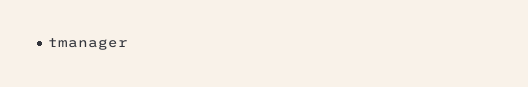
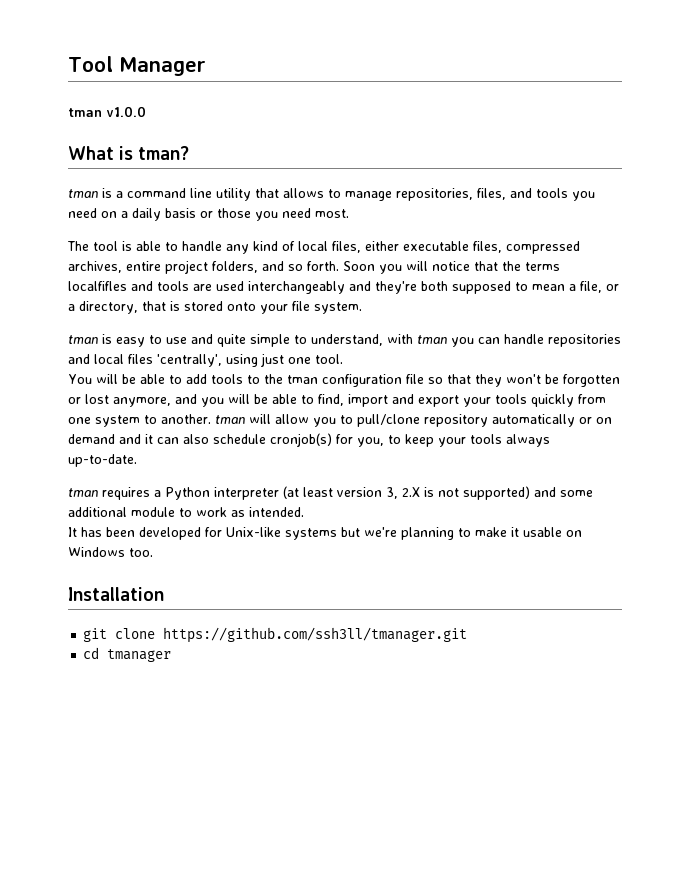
- tmanager
+ Tool Manager
+ tman v1.0.0
+ What is tman?
+ tman is a command line utility that allows to manage repositories, files, and tools you need on a daily basis or those you need most.
+ The tool is able to handle any kind of local files, either executable files, compressed archives, entire project folders, and so forth. Soon you will notice that the terms localfifles and tools are used interchangeably and they're both supposed to mean a file, or a directory, that is stored onto your file system.
+ tman is easy to use and quite simple to understand, with tman you can handle repositories and local files 'centrally', using just one tool.
+ You will be able to add tools to the tman configuration file so that they won't be forgotten or lost anymore, and you will be able to find, import and export your tools quickly from one system to another. tman will allow you to pull/clone repository automatically or on demand and it can also schedule cronjob(s) for you, to keep your tools always up-to-date.
+ tman requires a Python interpreter (at least version 3, 2.X is not supported) and some additional module to work as intended.
+ It has been developed for Unix-like systems but we're planning to make it usable on Windows too.
+ Installation
+ git clone https://github.com/ssh3ll/tmanager.git
+ cd tmanager

